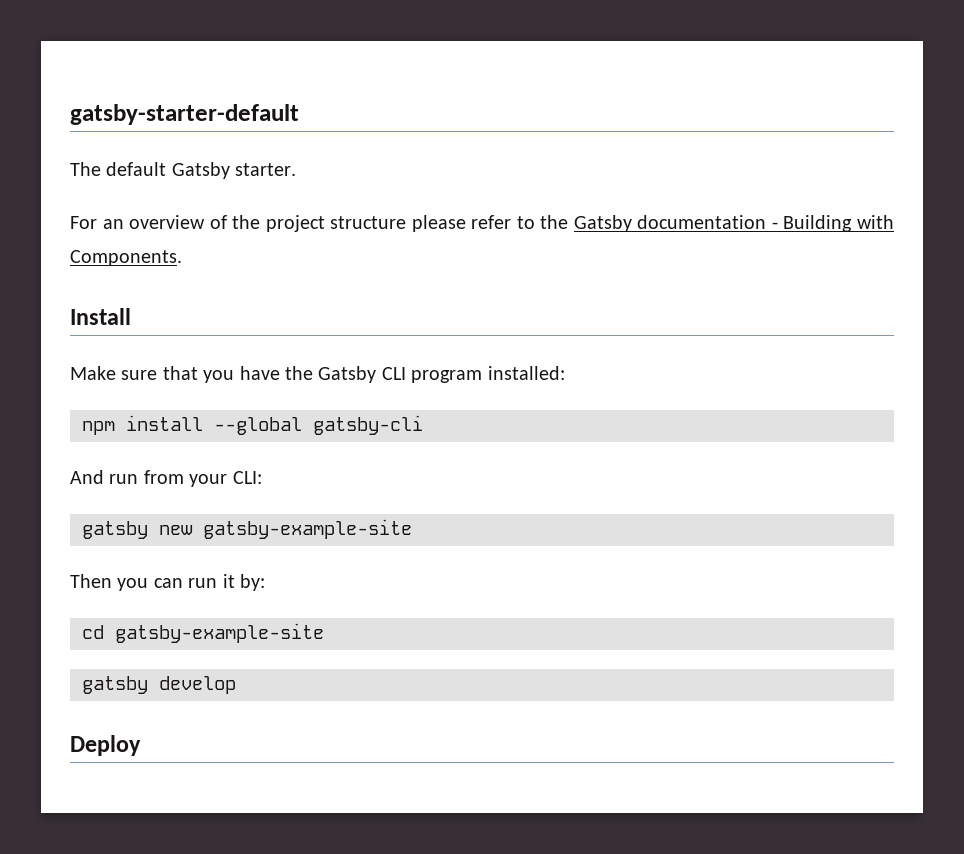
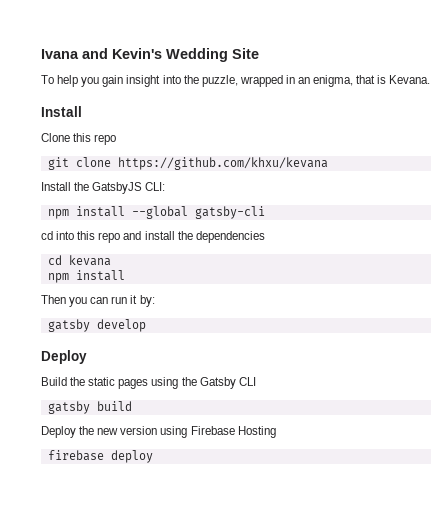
- gatsby-starter-default
- The default Gatsby starter.
- For an overview of the project structure please refer to the Gatsby documentation - Building with Components.
+ Ivana and Kevin's Wedding Site
+ To help you gain insight into the puzzle, wrapped in an enigma, that is Kevana.
  Install
- Make sure that you have the Gatsby CLI program installed:
+ Clone this repo
+ git clone https://github.com/khxu/kevana
+ Install the GatsbyJS CLI:
  npm install --global gatsby-cli
- And run from your CLI:
- gatsby new gatsby-example-site
+ cd into this repo and install the dependencies
+ cd kevana
+ npm install
- cd gatsby-example-site
+ Build the static pages using the Gatsby CLI
+ gatsby build
+ Deploy the new version using Firebase Hosting
+ firebase deploy

